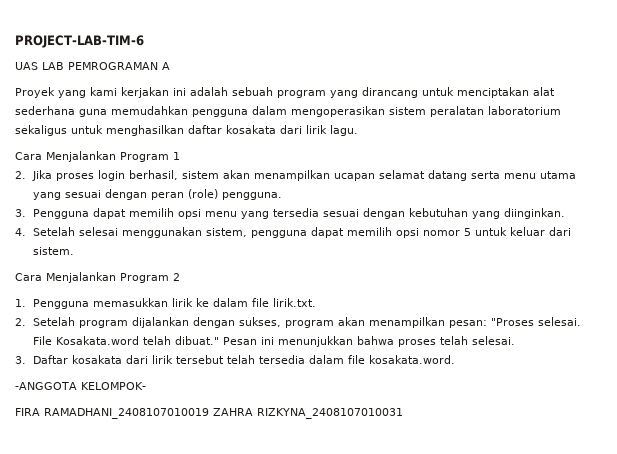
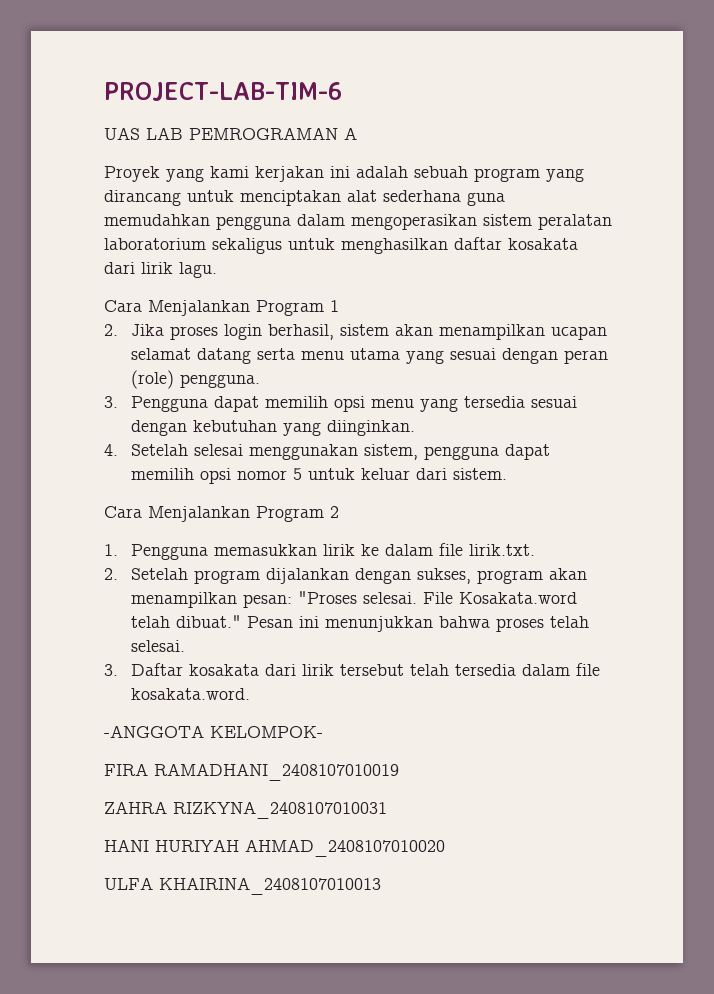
- FIRA RAMADHANI_2408107010019 ZAHRA RIZKYNA_2408107010031
+ FIRA RAMADHANI_2408107010019
+ ZAHRA RIZKYNA_2408107010031
+ HANI HURIYAH AHMAD_2408107010020
+ ULFA KHAIRINA_2408107010013

